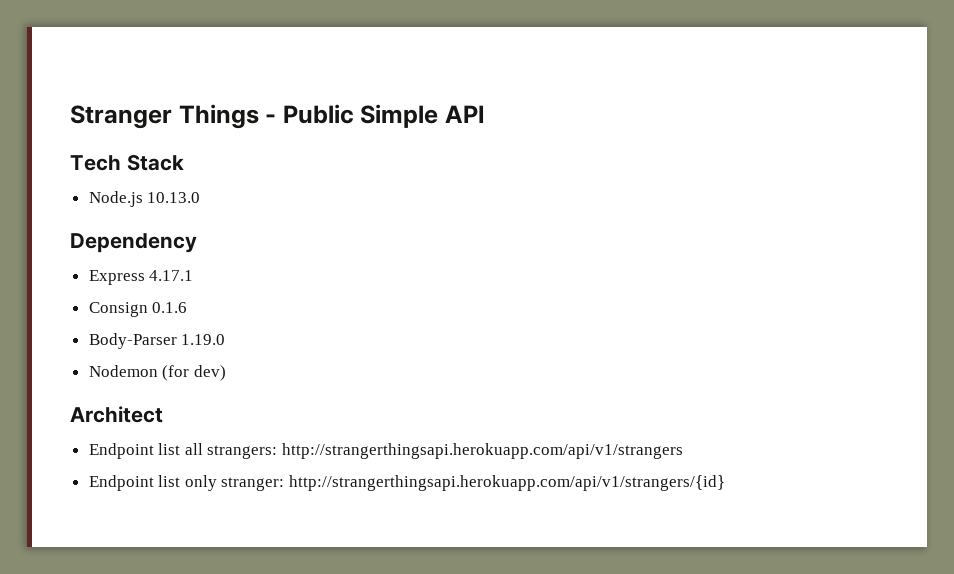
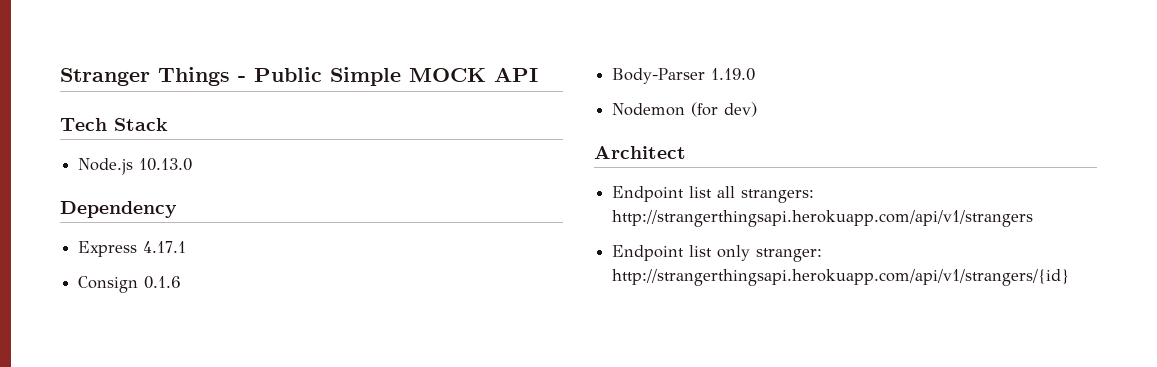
- Stranger Things - Public Simple API
+ Stranger Things - Public Simple MOCK API

